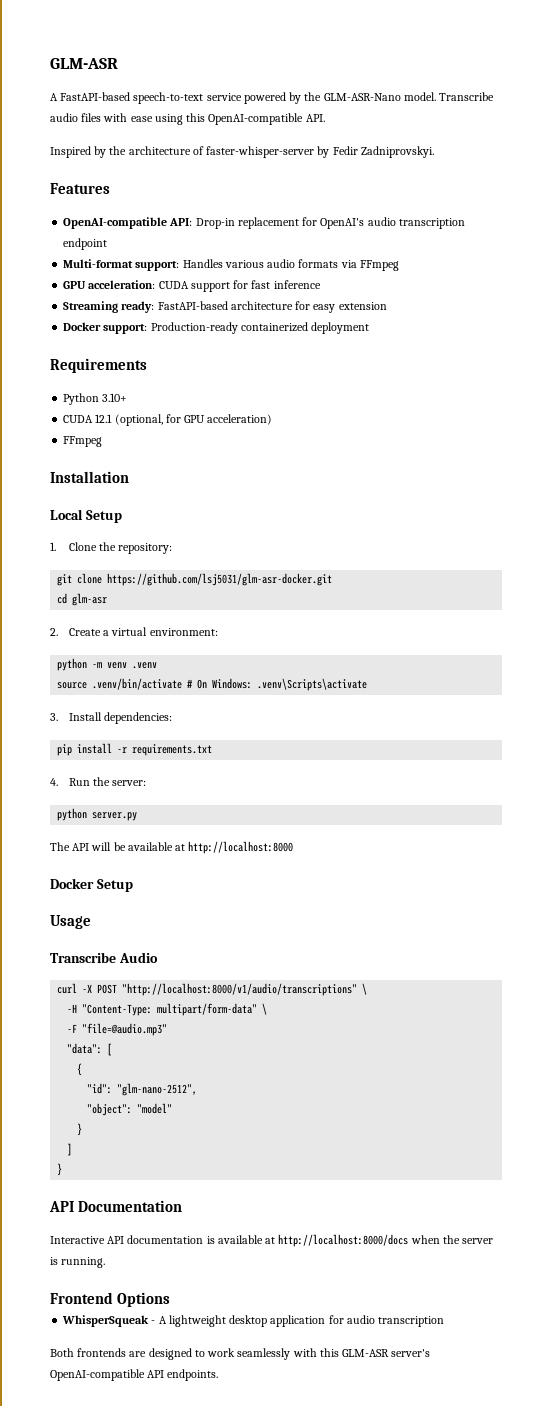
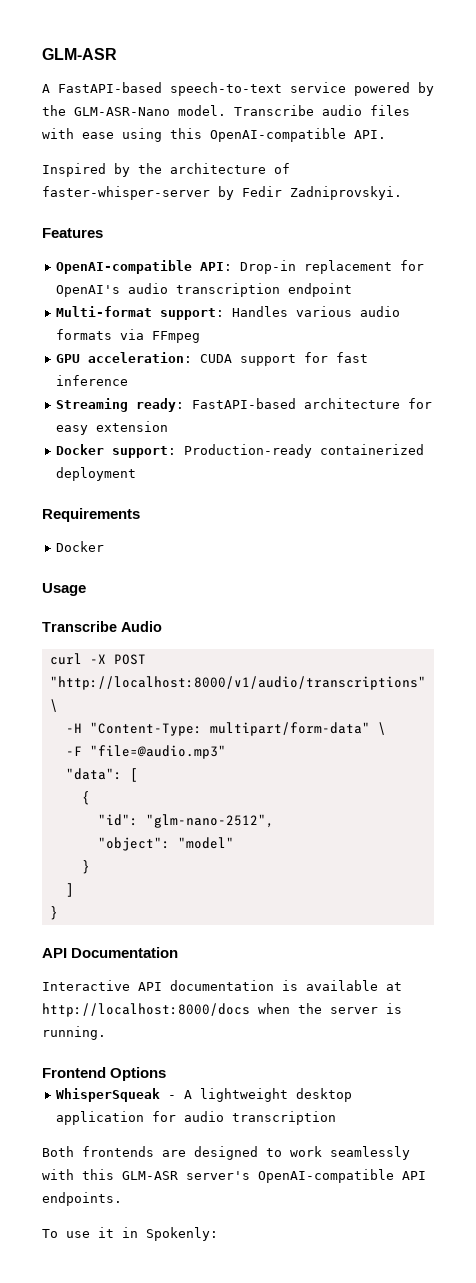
  Requirements
- Python 3.10+
- CUDA 12.1 (optional, for GPU acceleration)
- FFmpeg
- Installation
- Local Setup
- 1. Clone the repository:
- git clone https://github.com/lsj5031/glm-asr-docker.git
- cd glm-asr
- 2. Create a virtual environment:
- python -m venv .venv
- source .venv/bin/activate # On Windows: .venv\Scripts\activate
- 3. Install dependencies:
- pip install -r requirements.txt
- 4. Run the server:
- python server.py
- The API will be available at http://localhost:8000
- Docker Setup
+ Docker
+ To use it in Spokenly:

